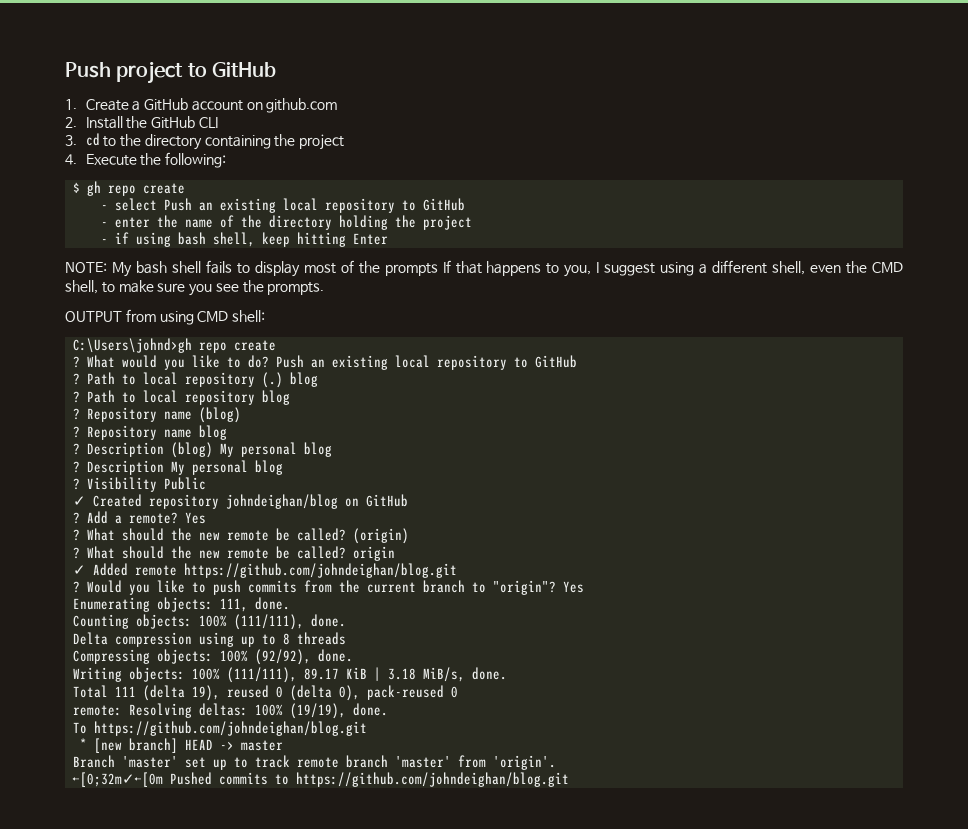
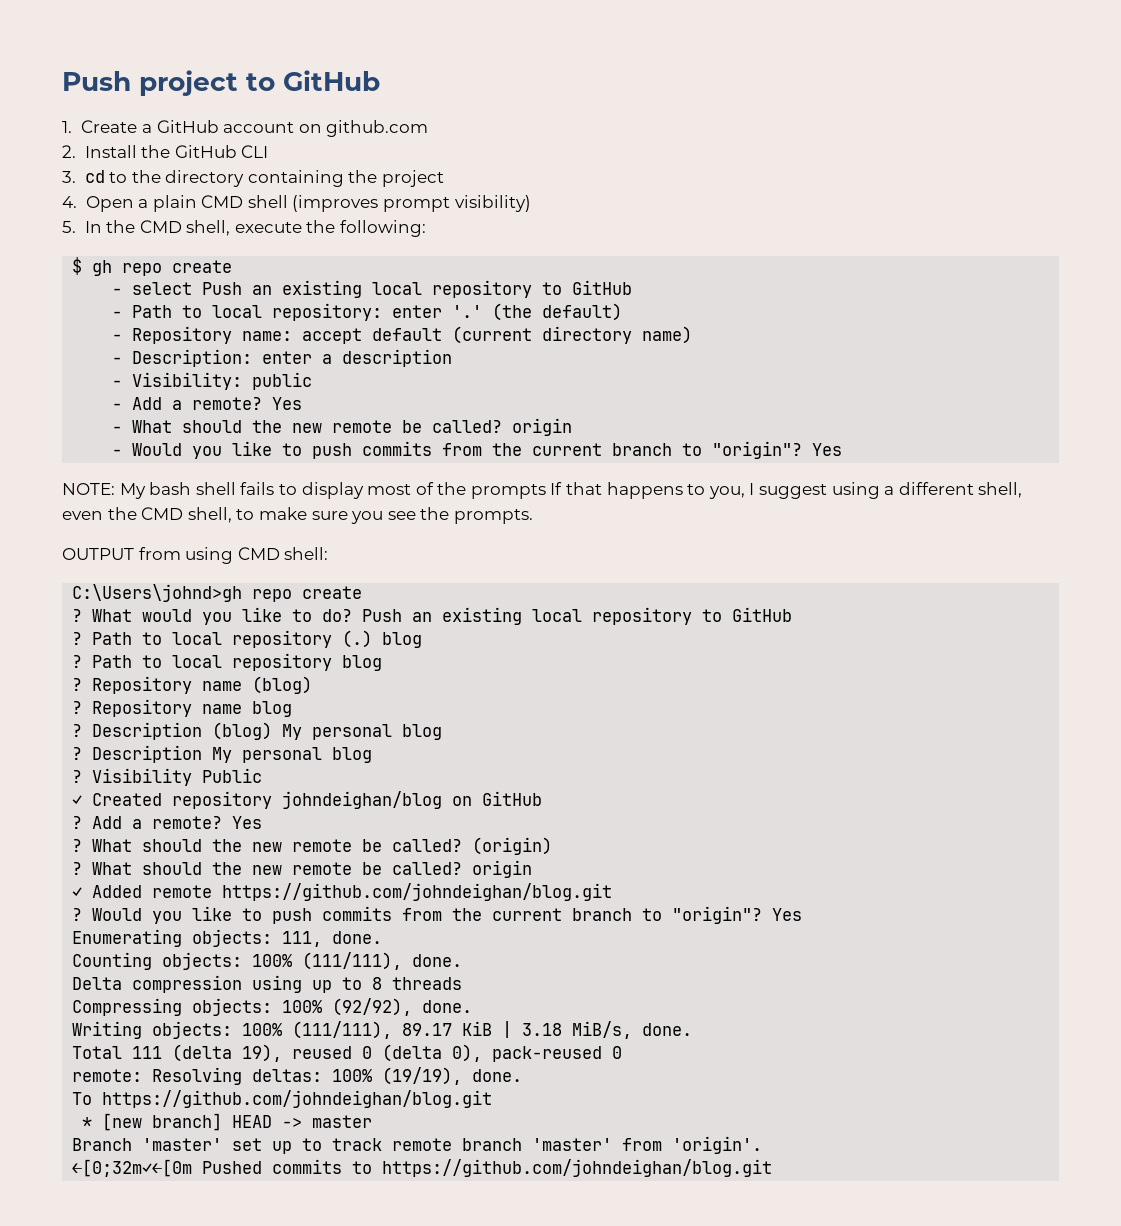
- 4. Execute the following:
+ 4. Open a plain CMD shell (improves prompt visibility)
+ 5. In the CMD shell, execute the following:
- - enter the name of the directory holding the project
- - if using bash shell, keep hitting Enter
+ - Path to local repository: enter '.' (the default)
+ - Repository name: accept default (current directory name)
+ - Description: enter a description
+ - Visibility: public
+ - Add a remote? Yes
+ - What should the new remote be called? origin
+ - Would you like to push commits from the current branch to "origin"? Yes

